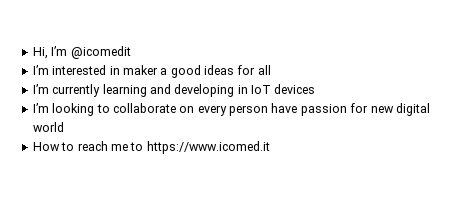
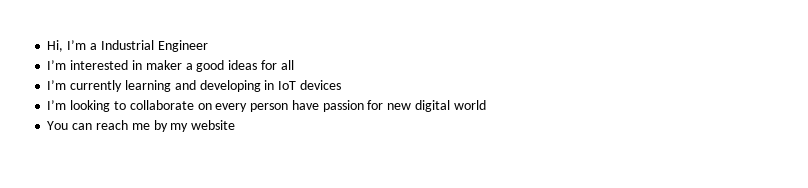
- Hi, I’m @icomedit
+ Hi, I’m a Industrial Engineer
- How to reach me to https://www.icomed.it
+ You can reach me by my website

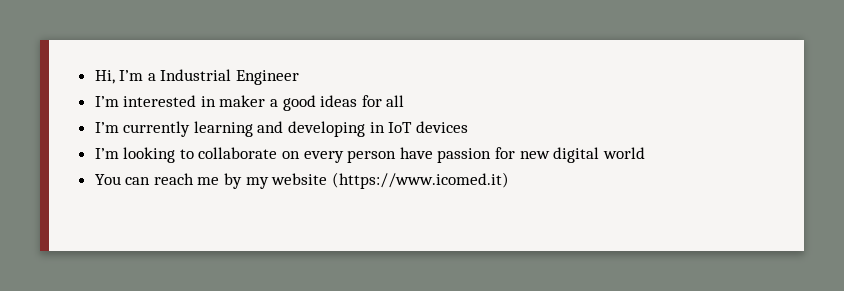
- You can reach me by my website
+ You can reach me by my website (https://www.icomed.it)

